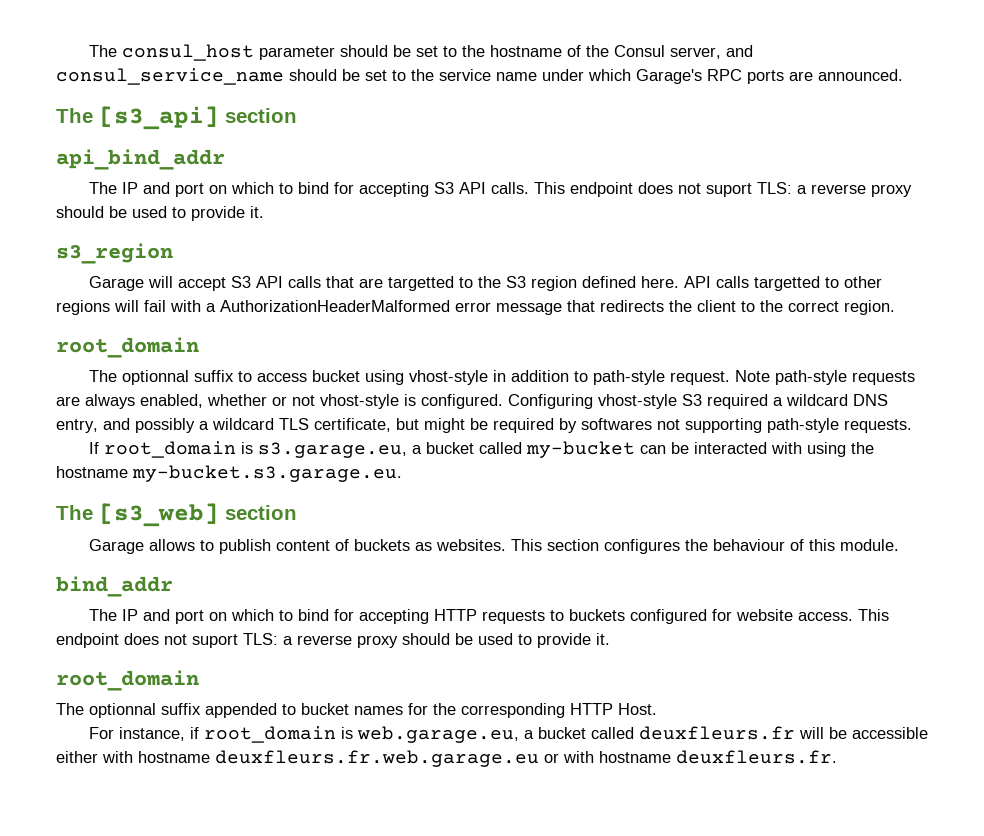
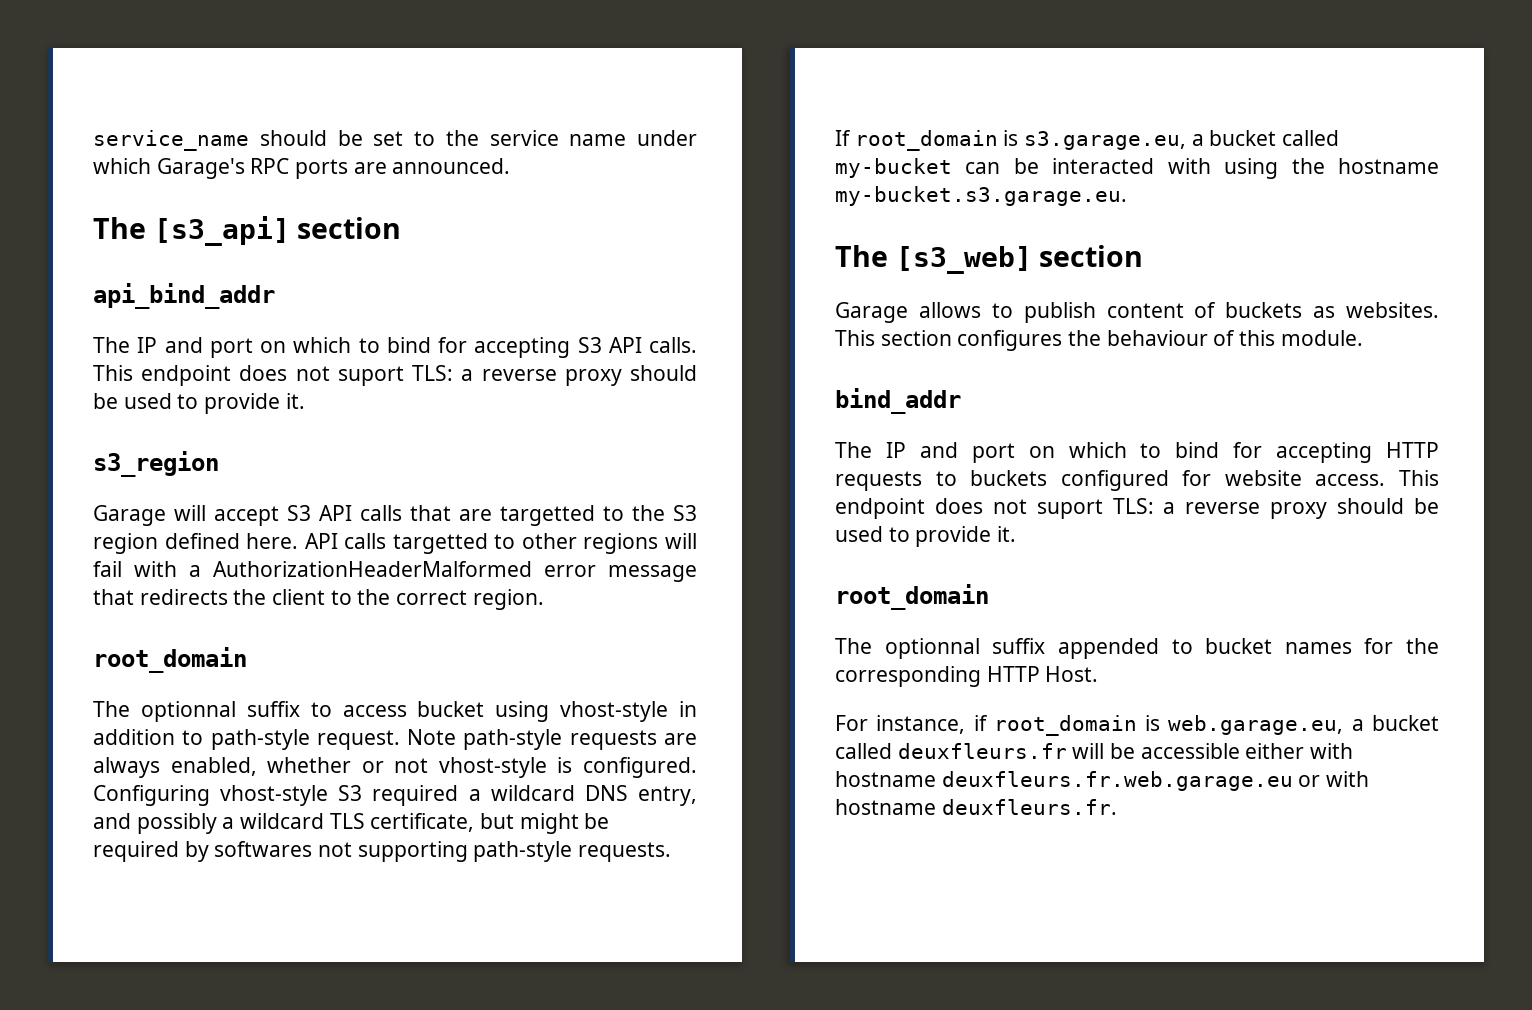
- The consul_host parameter should be set to the hostname of the Consul server, and consul_service_name should be set to the service name under which Garage's RPC ports are announced.
+ service_name should be set to the service name under which Garage's RPC ports are announced.

